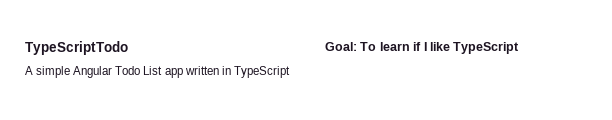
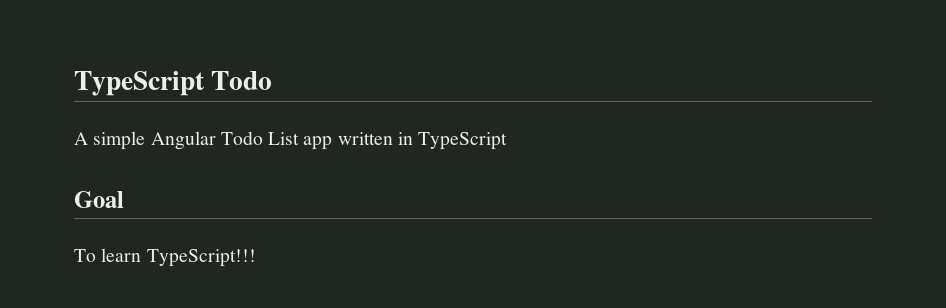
- TypeScriptTodo
+ TypeScript Todo
- Goal: To learn if I like TypeScript
+ Goal
+ To learn TypeScript!!!

